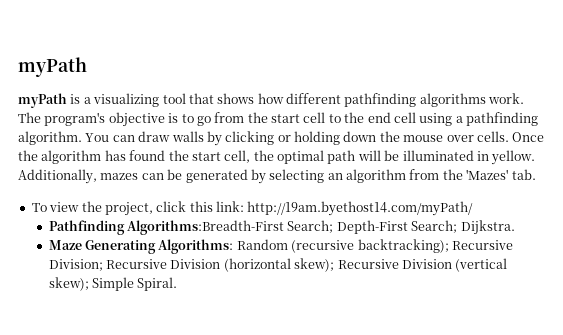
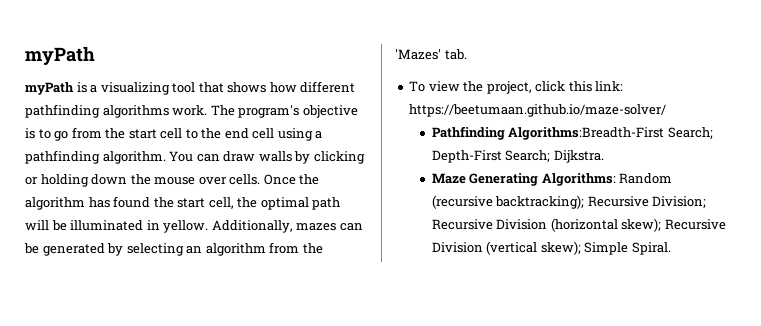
- To view the project, click this link: http://19am.byethost14.com/myPath/
+ To view the project, click this link: https://beetumaan.github.io/maze-solver/

